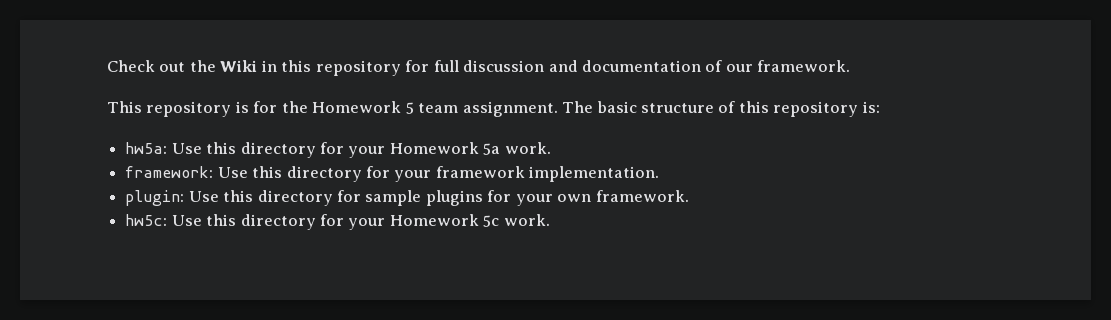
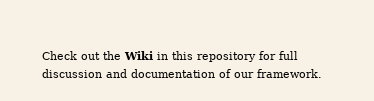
- This repository is for the Homework 5 team assignment. The basic structure of this repository is:
- hw5a: Use this directory for your Homework 5a work.
- framework: Use this directory for your framework implementation.
- plugin: Use this directory for sample plugins for your own framework.
- hw5c: Use this directory for your Homework 5c work.

